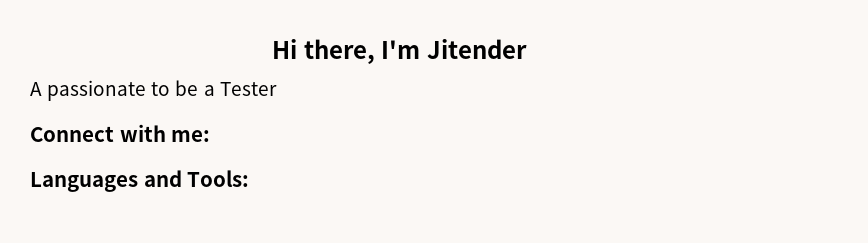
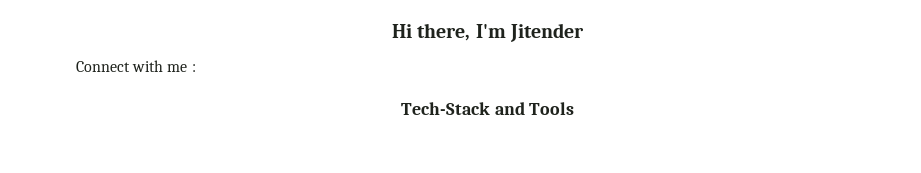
- A passionate to be a Tester
- Connect with me:
- Languages and Tools:
+ Connect with me :
+ Tech-Stack and Tools

